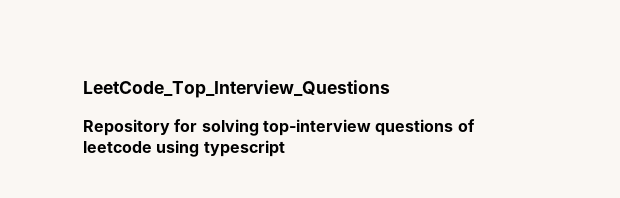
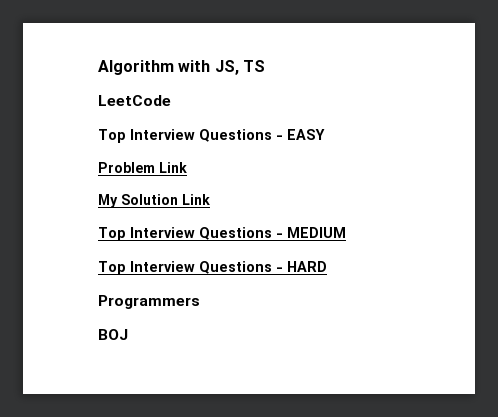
- LeetCode_Top_Interview_Questions
- Repository for solving top-interview questions of leetcode using typescript
+ Algorithm with JS, TS
+ LeetCode
+ Top Interview Questions - EASY
+ Problem Link
+ My Solution Link
+ Top Interview Questions - MEDIUM
+ Top Interview Questions - HARD
+ Programmers
+ BOJ

